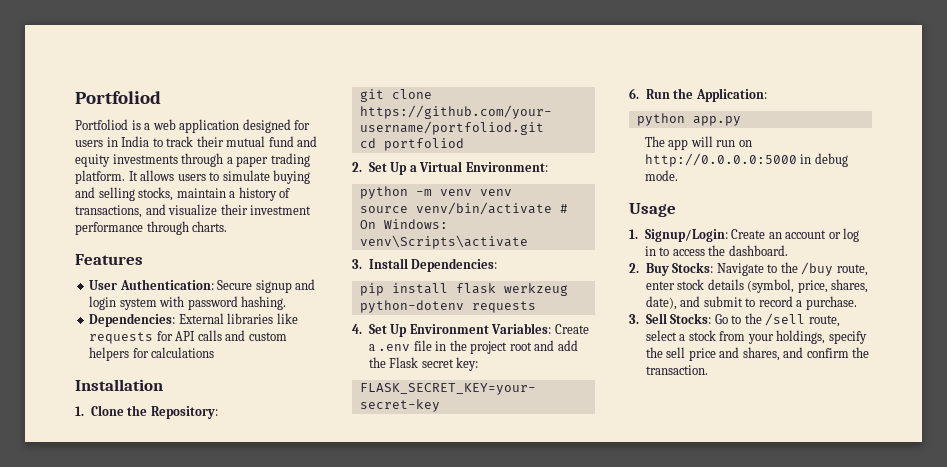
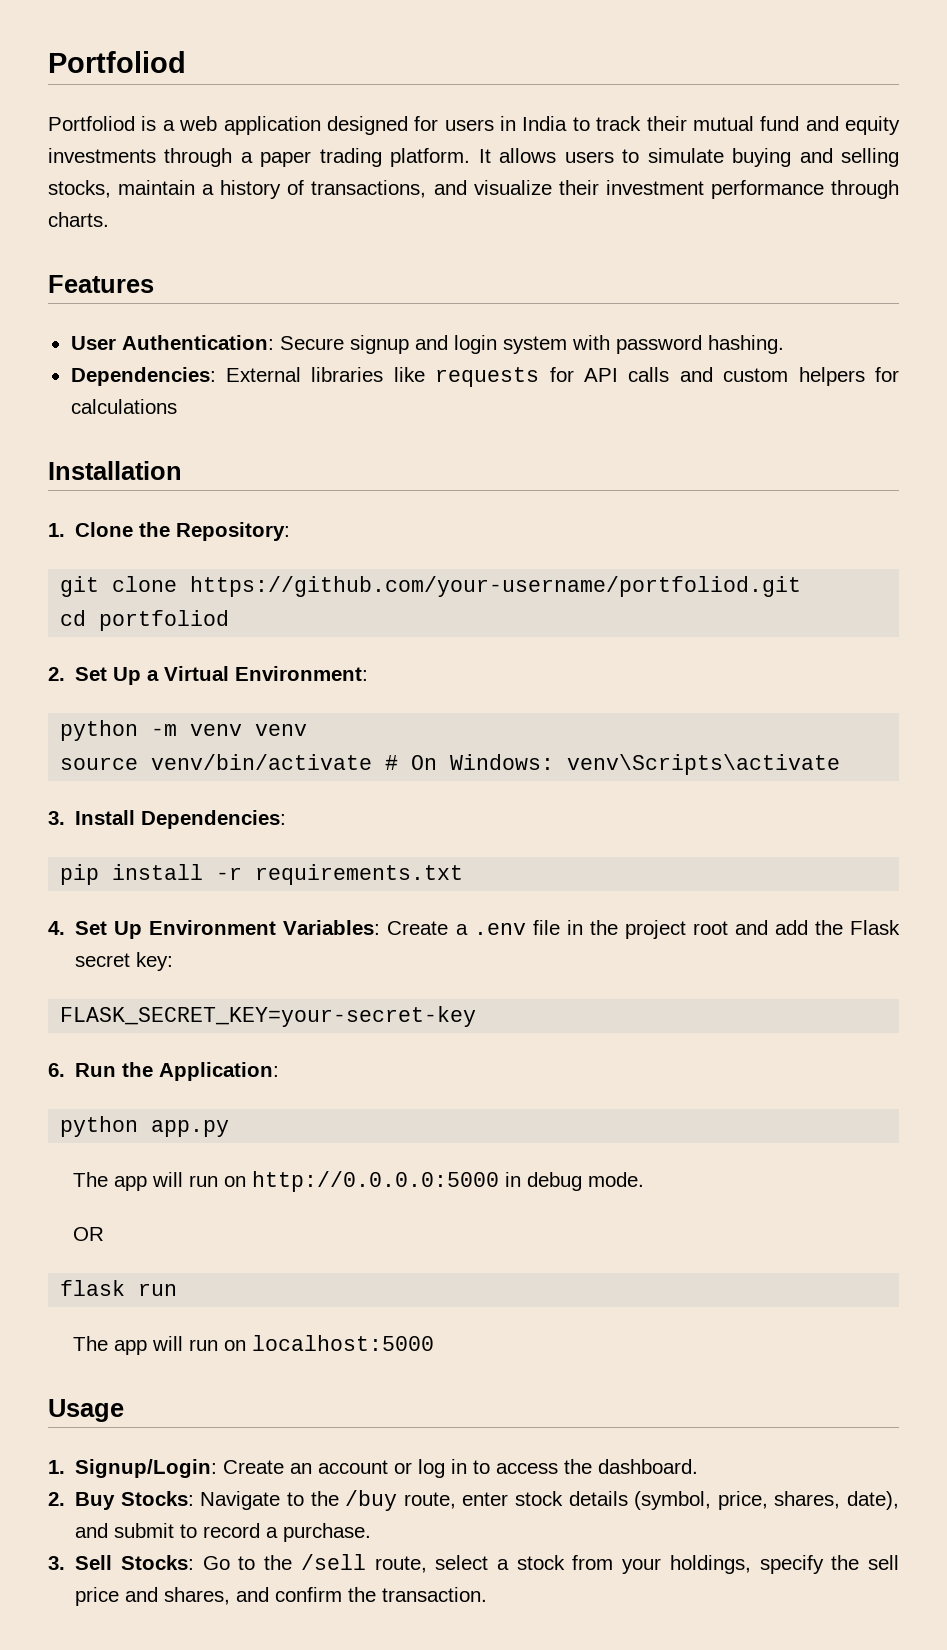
- pip install flask werkzeug python-dotenv requests
+ pip install -r requirements.txt
+ OR
+ flask run
+ The app will run on localhost:5000

